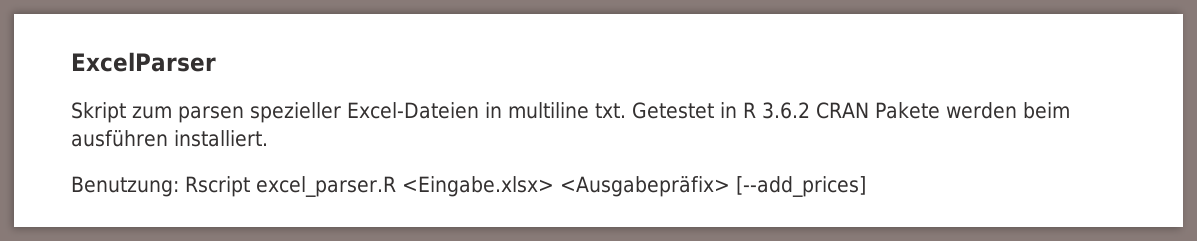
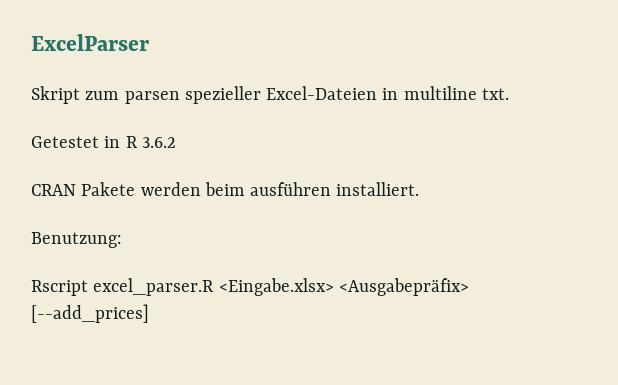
- Skript zum parsen spezieller Excel-Dateien in multiline txt. Getestet in R 3.6.2 CRAN Pakete werden beim ausführen installiert.
+ Skript zum parsen spezieller Excel-Dateien in multiline txt.
+ Getestet in R 3.6.2
+ CRAN Pakete werden beim ausführen installiert.
- Benutzung: Rscript excel_parser.R <Eingabe.xlsx> <Ausgabepräfix> [--add_prices]
+ Benutzung:
+ Rscript excel_parser.R <Eingabe.xlsx> <Ausgabepräfix> [--add_prices]

